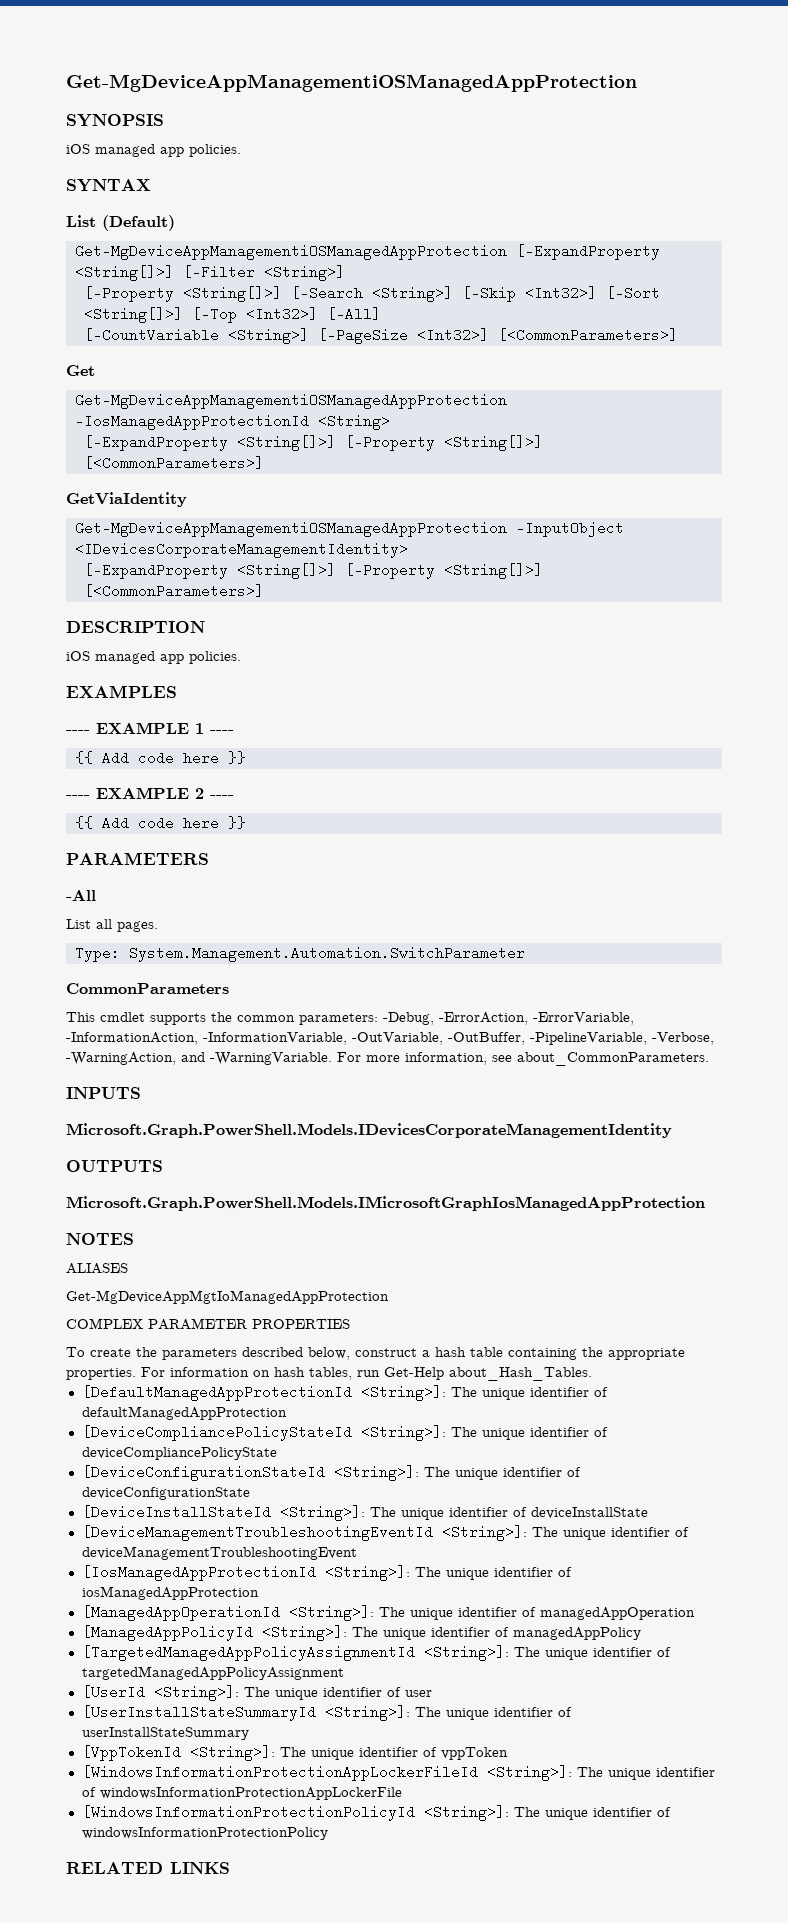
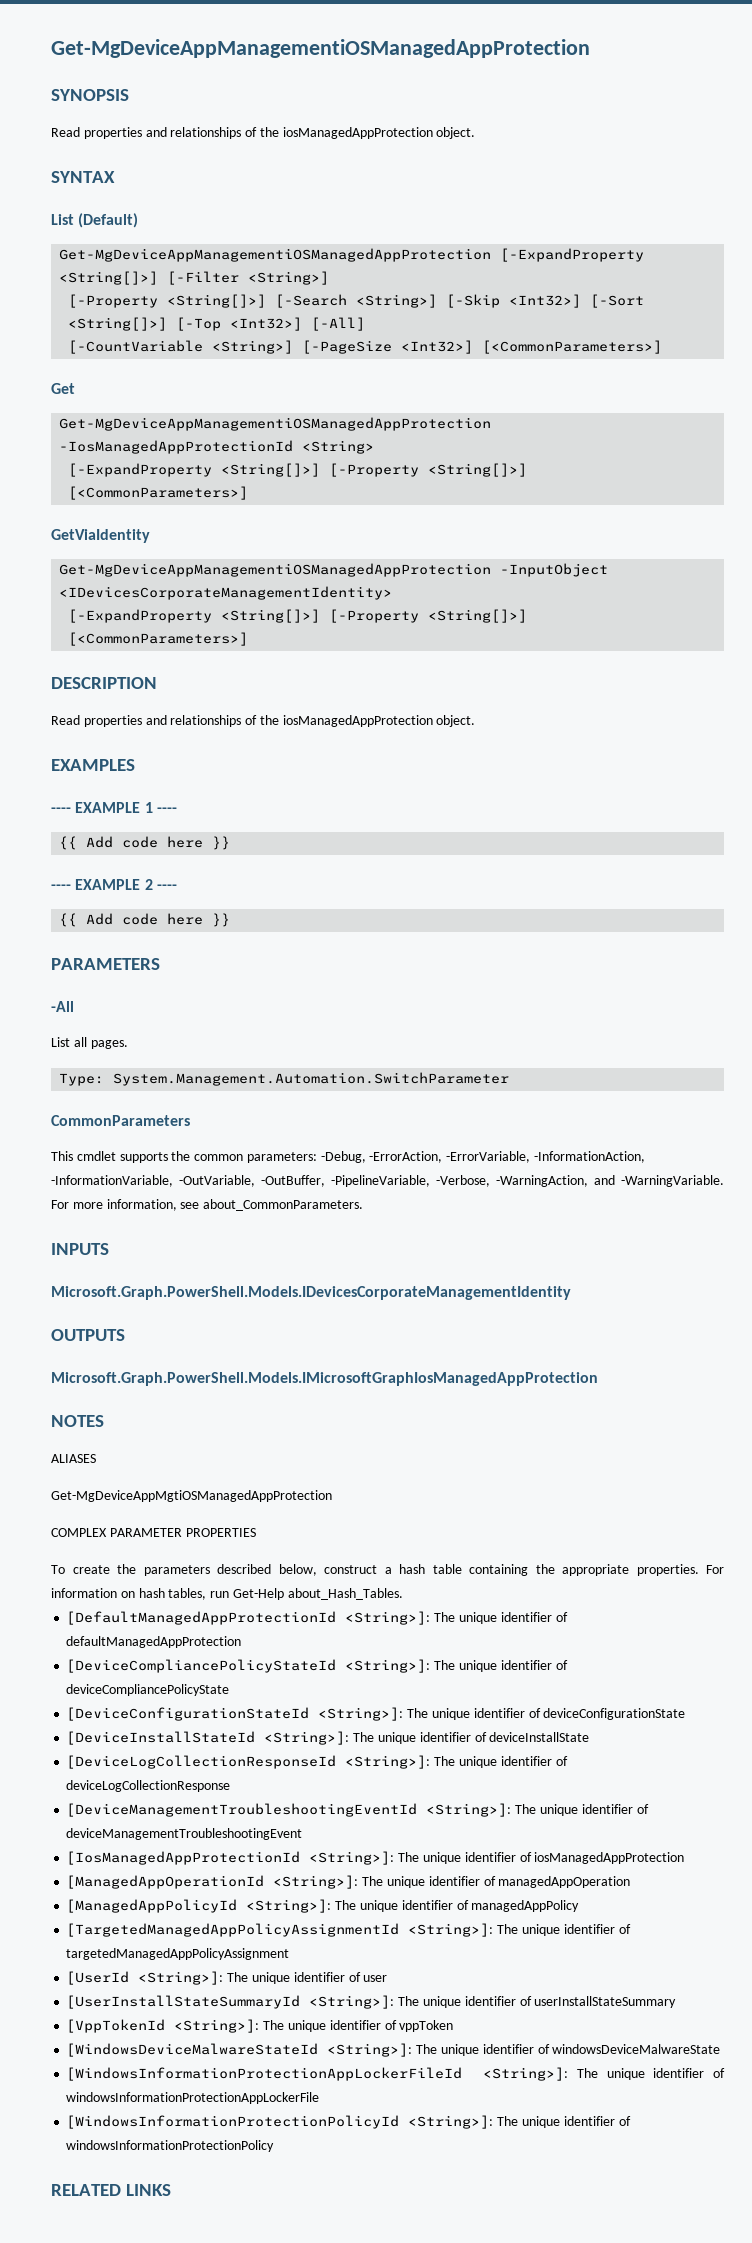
  SYNOPSIS
- iOS managed app policies.
+ Read properties and relationships of the iosManagedAppProtection object.
  DESCRIPTION
- iOS managed app policies.
+ Read properties and relationships of the iosManagedAppProtection object.
- Get-MgDeviceAppMgtIoManagedAppProtection
+ Get-MgDeviceAppMgtiOSManagedAppProtection
+ [DeviceLogCollectionResponseId <String>]: The unique identifier of deviceLogCollectionResponse
+ [WindowsDeviceMalwareStateId <String>]: The unique identifier of windowsDeviceMalwareState

